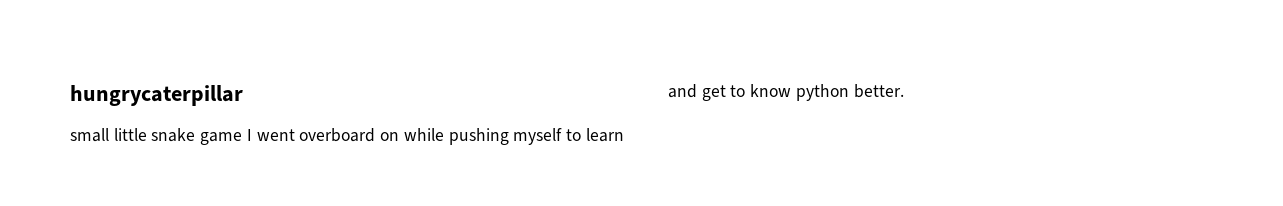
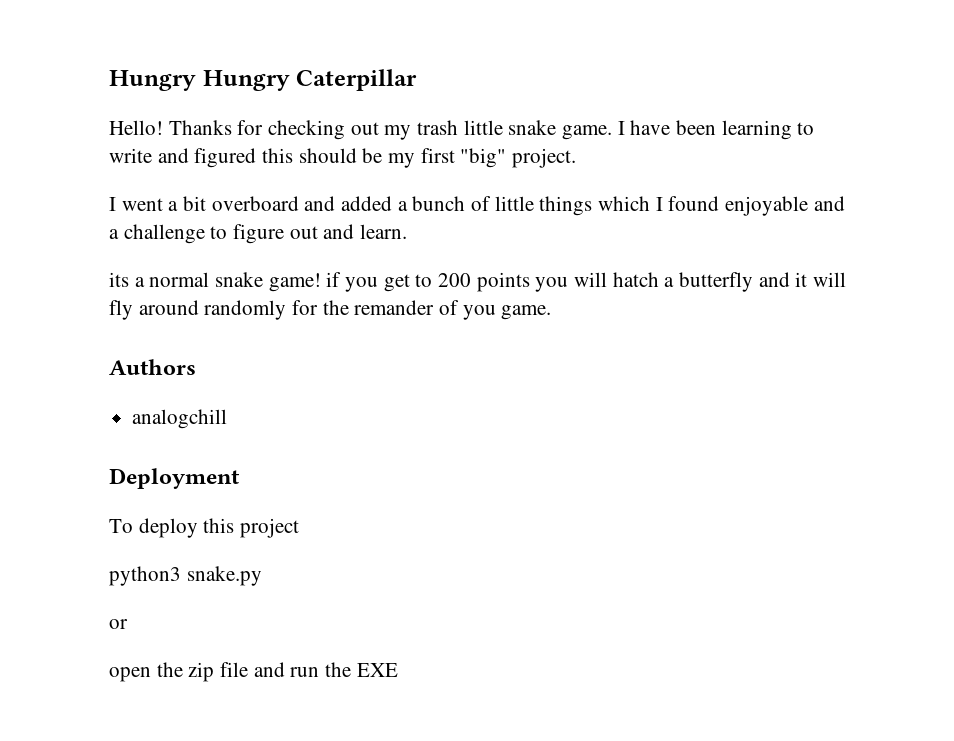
- hungrycaterpillar
- small little snake game I went overboard on while pushing myself to learn and get to know python better.
+ Hungry Hungry Caterpillar
+ Hello! Thanks for checking out my trash little snake game. I have been learning to write and figured this should be my first "big" project.
+ I went a bit overboard and added a bunch of little things which I found enjoyable and a challenge to figure out and learn.
+ its a normal snake game! if you get to 200 points you will hatch a butterfly and it will fly around randomly for the remander of you game.
+ Authors
+ analogchill
+ Deployment
+ To deploy this project
+ python3 snake.py
+ or
+ open the zip file and run the EXE

